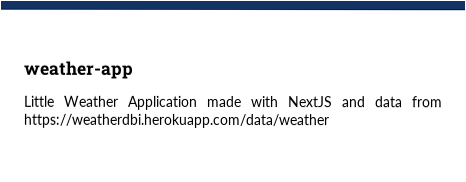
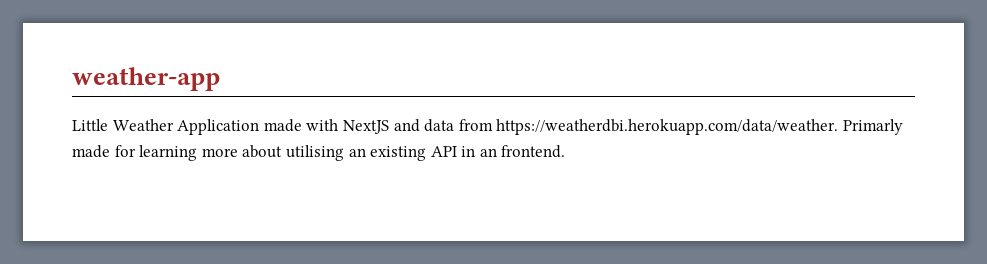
- Little Weather Application made with NextJS and data from https://weatherdbi.herokuapp.com/data/weather
+ Little Weather Application made with NextJS and data from https://weatherdbi.herokuapp.com/data/weather. Primarly made for learning more about utilising an existing API in an frontend.

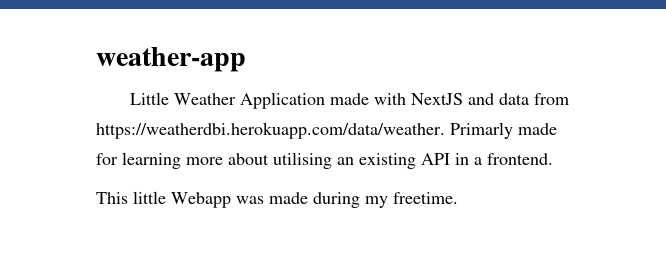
- Little Weather Application made with NextJS and data from https://weatherdbi.herokuapp.com/data/weather. Primarly made for learning more about utilising an existing API in an frontend.
+ Little Weather Application made with NextJS and data from https://weatherdbi.herokuapp.com/data/weather. Primarly made for learning more about utilising an existing API in a frontend.
+ This little Webapp was made during my freetime.

